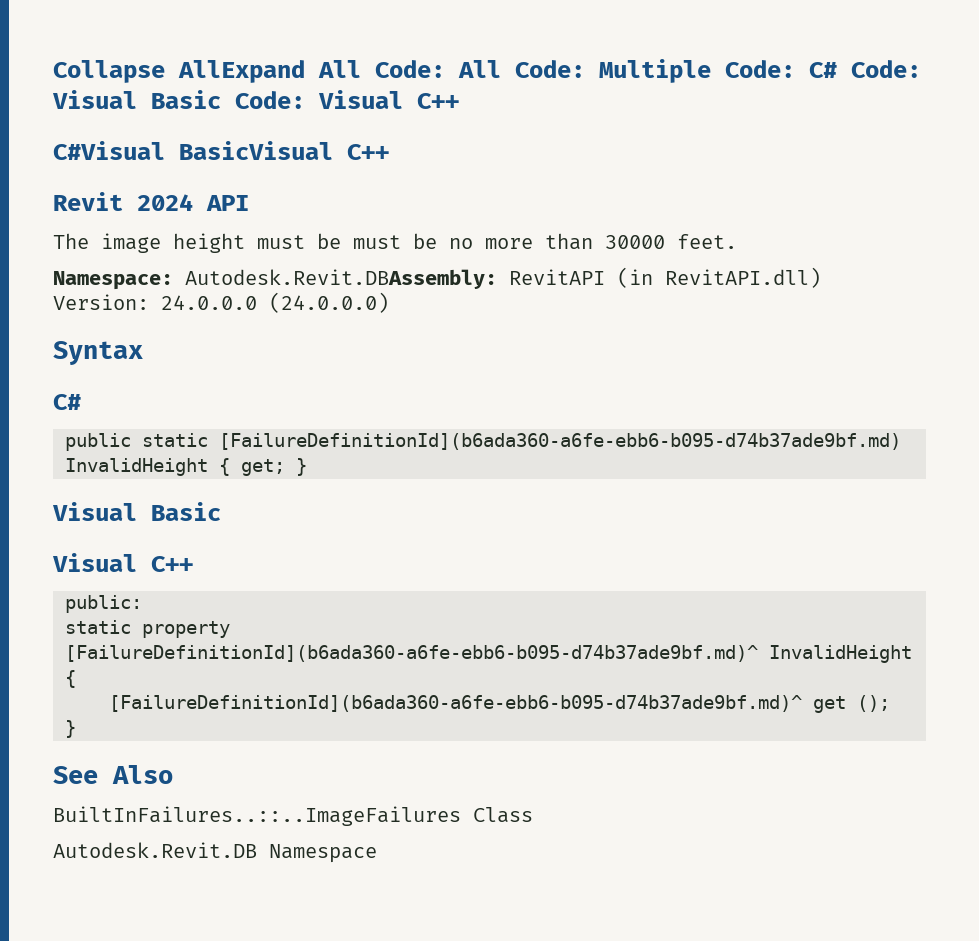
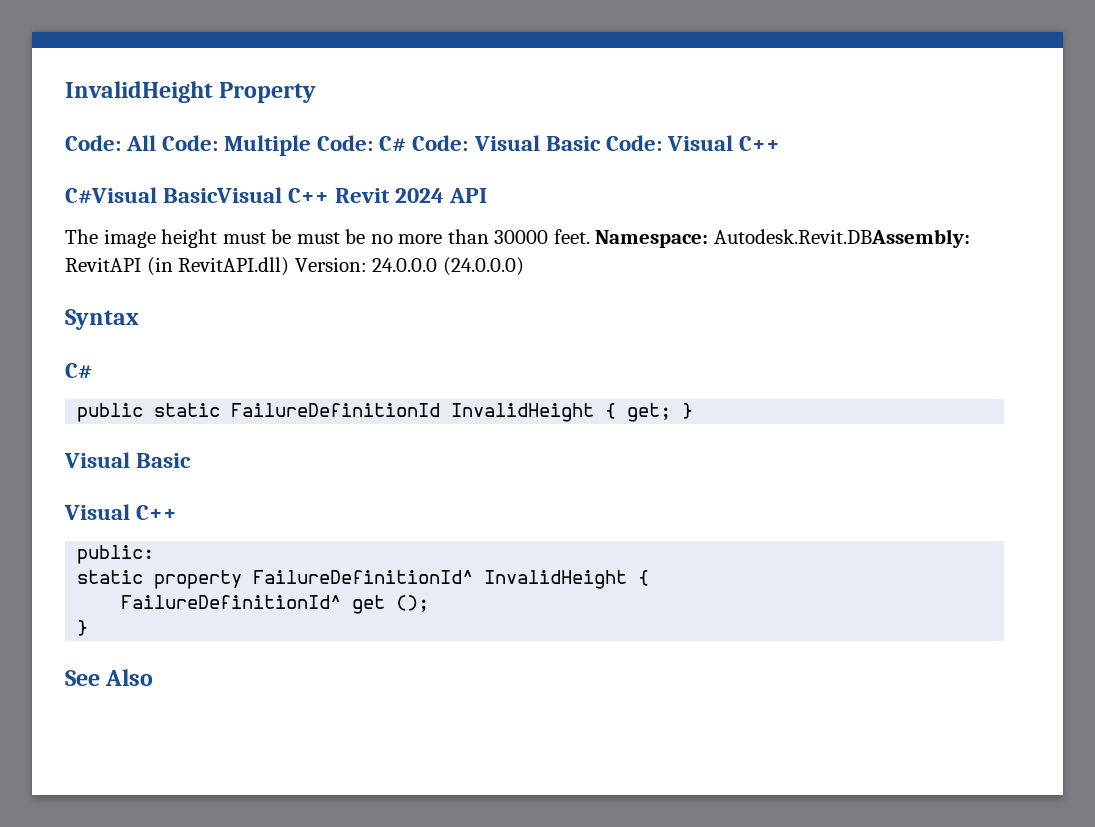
- Collapse AllExpand All Code: All Code: Multiple Code: C# Code: Visual Basic Code: Visual C++
+ InvalidHeight Property
+ Code: All Code: Multiple Code: C# Code: Visual Basic Code: Visual C++
- C#Visual BasicVisual C++
- Revit 2024 API
+ C#Visual BasicVisual C++ Revit 2024 API
- The image height must be must be no more than 30000 feet.
- Namespace: Autodesk.Revit.DBAssembly: RevitAPI (in RevitAPI.dll) Version: 24.0.0.0 (24.0.0.0)
+ The image height must be must be no more than 30000 feet. Namespace: Autodesk.Revit.DBAssembly: RevitAPI (in RevitAPI.dll) Version: 24.0.0.0 (24.0.0.0)
- public static [FailureDefinitionId](b6ada360-a6fe-ebb6-b095-d74b37ade9bf.md) InvalidHeight { get; }
+ public static FailureDefinitionId InvalidHeight { get; }
- static property [FailureDefinitionId](b6ada360-a6fe-ebb6-b095-d74b37ade9bf.md)^ InvalidHeight {
+ static property FailureDefinitionId^ InvalidHeight {
- [FailureDefinitionId](b6ada360-a6fe-ebb6-b095-d74b37ade9bf.md)^ get ();
+ FailureDefinitionId^ get ();
- BuiltInFailures..::..ImageFailures Class
- Autodesk.Revit.DB Namespace

